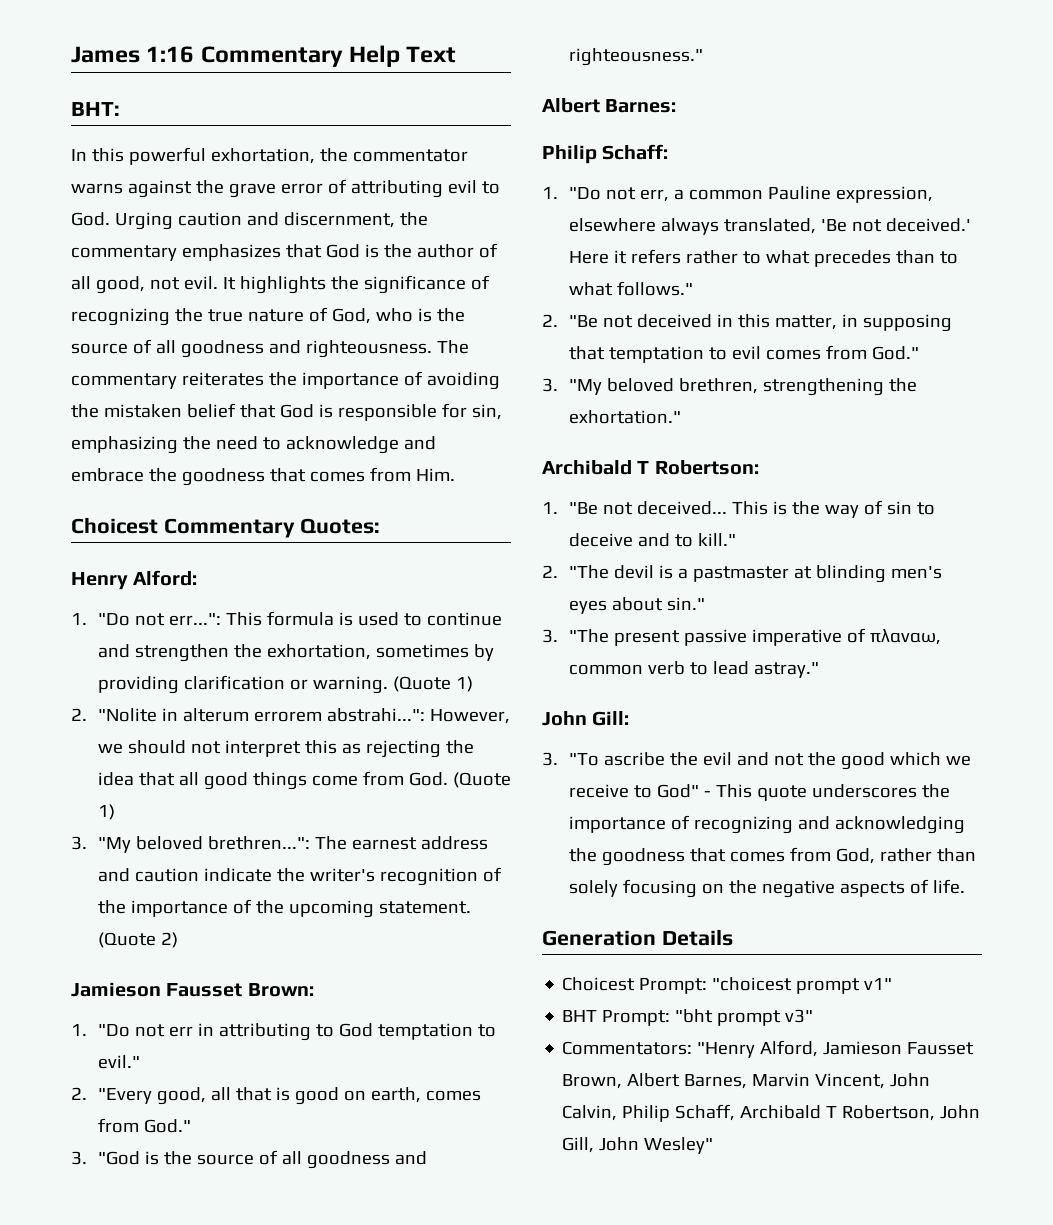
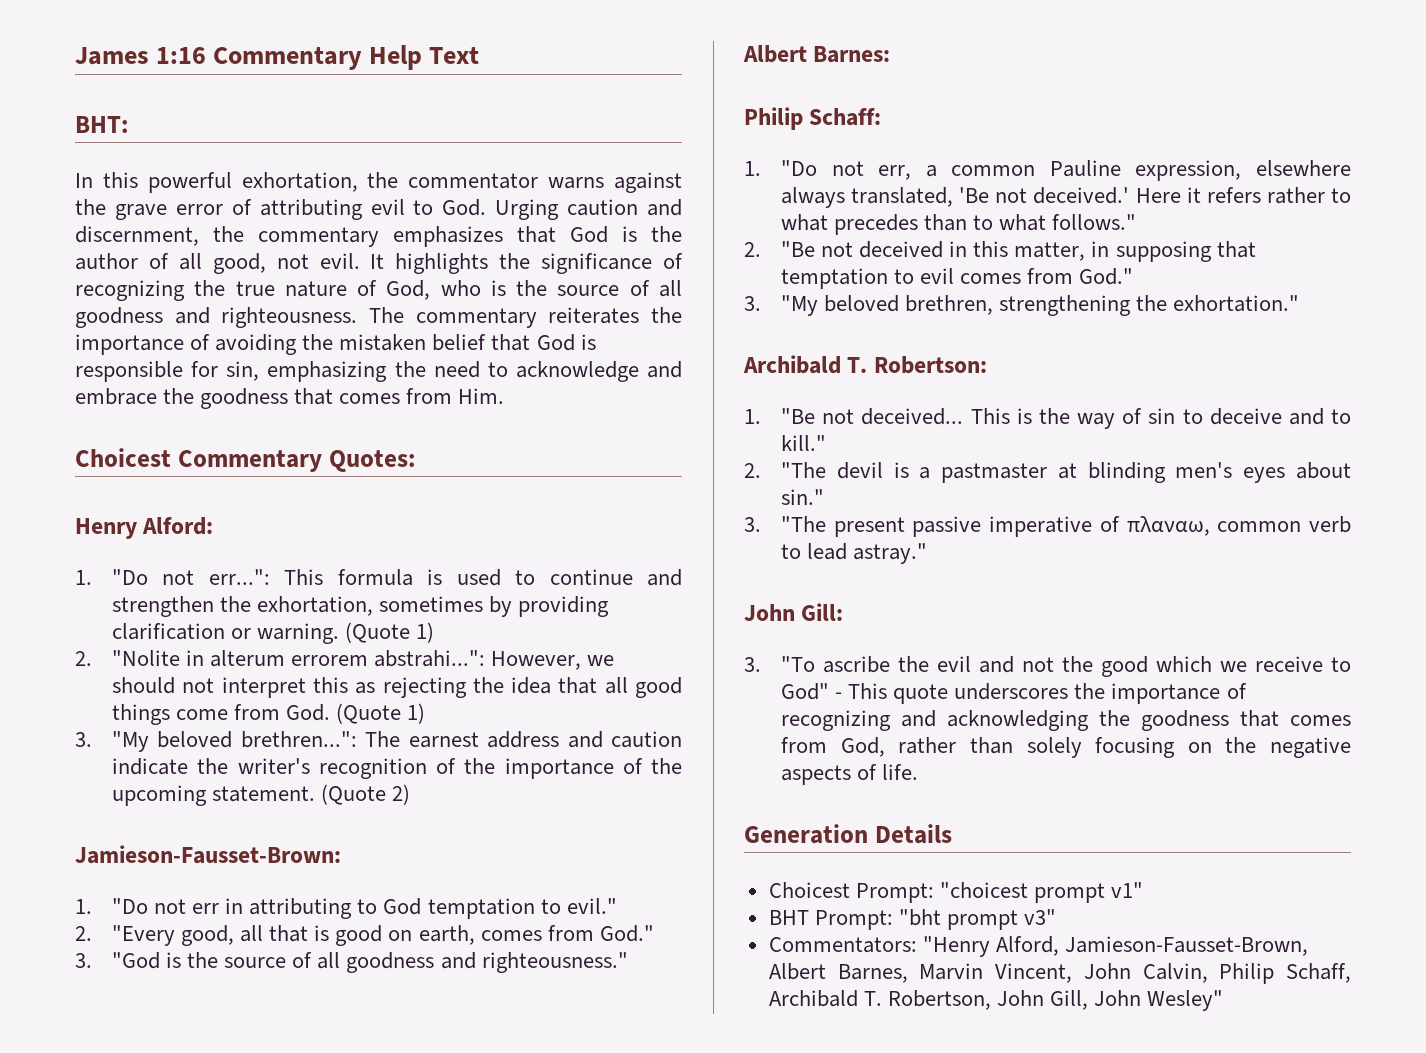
- Jamieson Fausset Brown:
+ Jamieson-Fausset-Brown:
- Archibald T Robertson:
+ Archibald T. Robertson:
- Commentators: "Henry Alford, Jamieson Fausset Brown, Albert Barnes, Marvin Vincent, John Calvin, Philip Schaff, Archibald T Robertson, John Gill, John Wesley"
+ Commentators: "Henry Alford, Jamieson-Fausset-Brown, Albert Barnes, Marvin Vincent, John Calvin, Philip Schaff, Archibald T. Robertson, John Gill, John Wesley"

